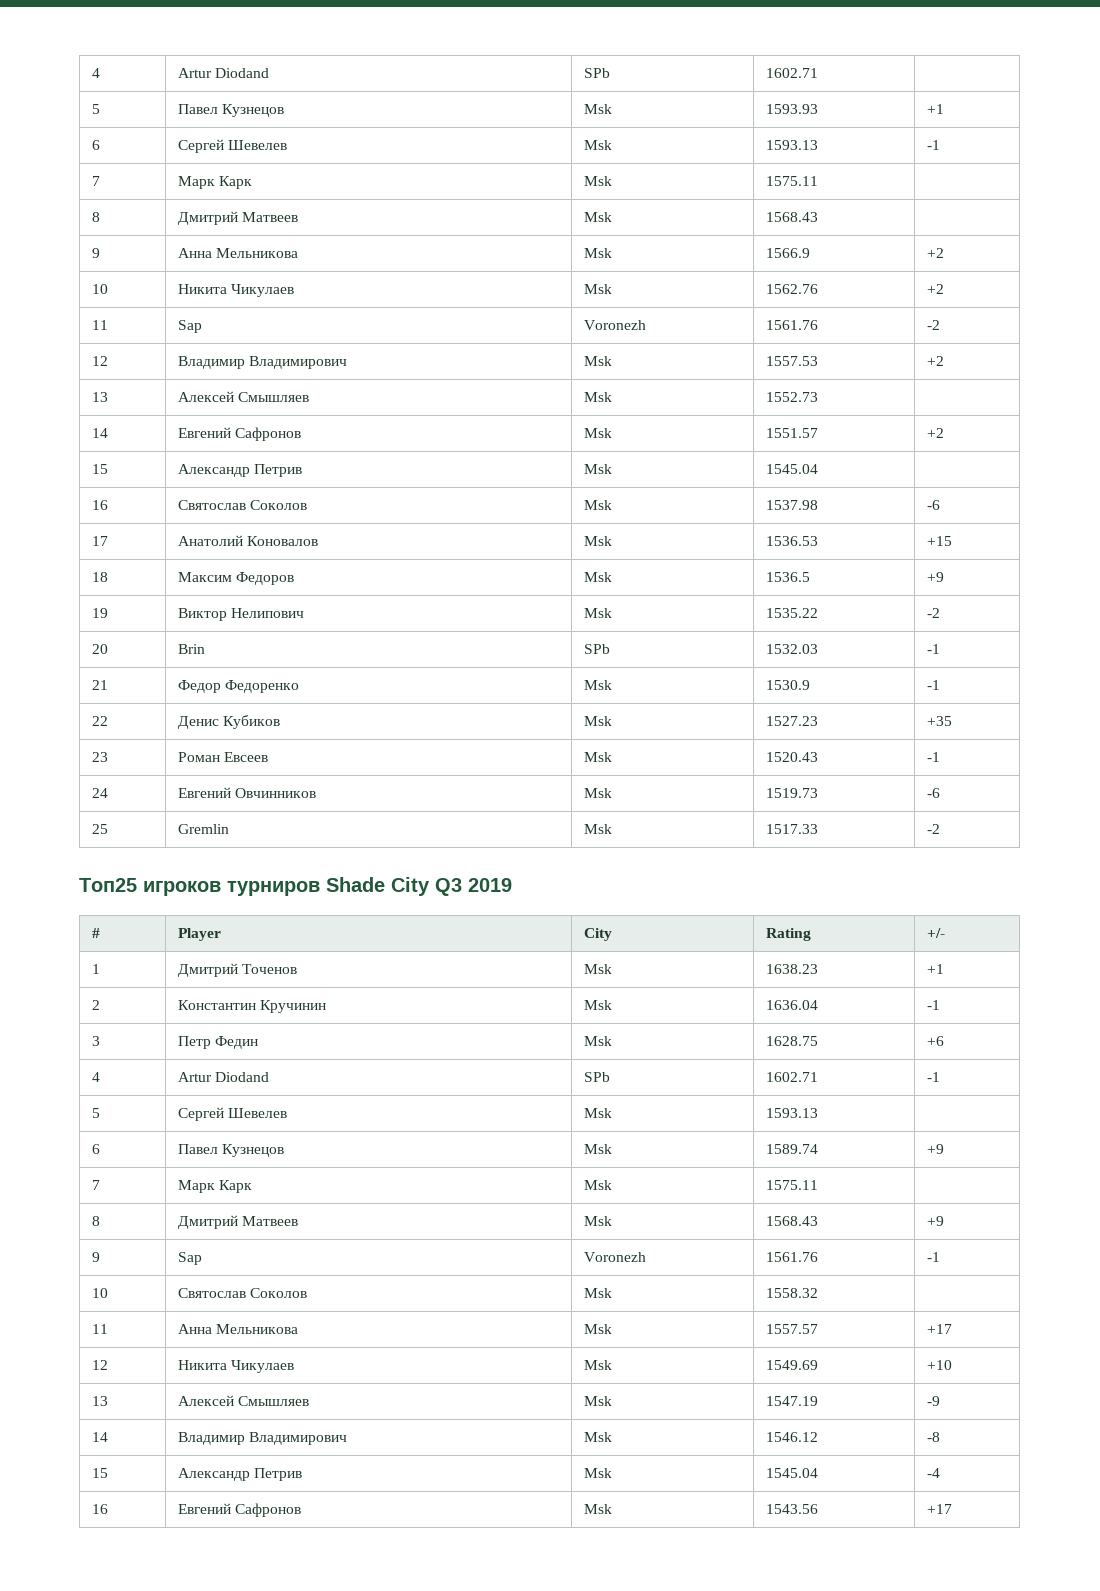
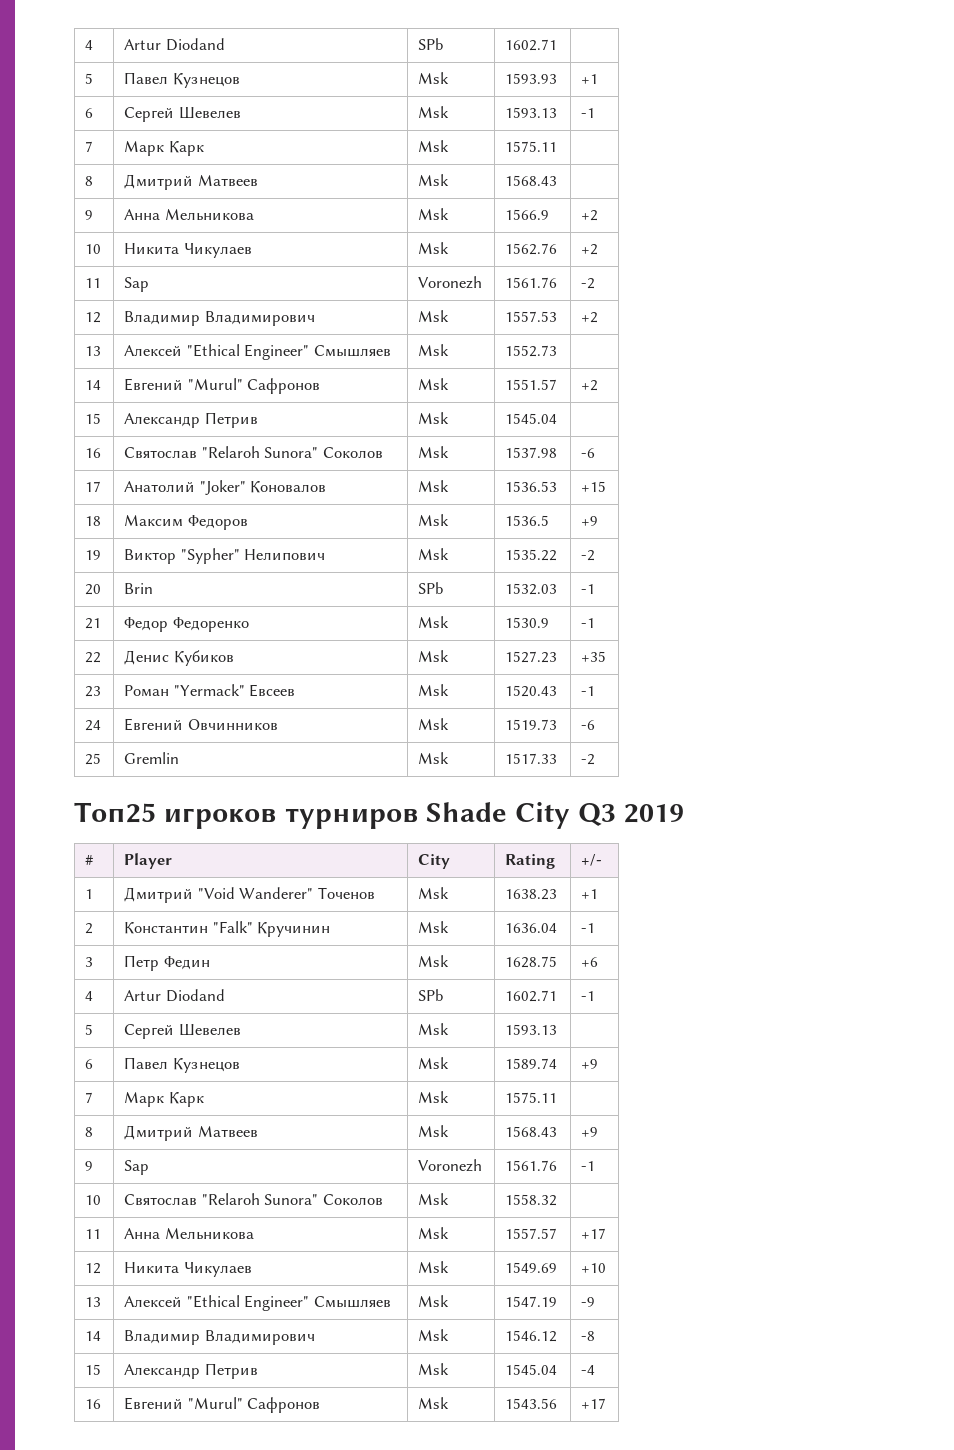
- 13 | Алексей Смышляев | Msk | 1552.73 |
+ 13 | Алексей "Ethical Engineer" Смышляев | Msk | 1552.73 |
- 14 | Евгений Сафронов | Msk | 1551.57 | +2
+ 14 | Евгений "Murul" Сафронов | Msk | 1551.57 | +2
- 16 | Святослав Соколов | Msk | 1537.98 | -6
+ 16 | Святослав "Relaroh Sunora" Соколов | Msk | 1537.98 | -6
- 17 | Анатолий Коновалов | Msk | 1536.53 | +15
+ 17 | Анатолий "Joker" Коновалов | Msk | 1536.53 | +15
- 19 | Виктор Нелипович | Msk | 1535.22 | -2
+ 19 | Виктор "Sypher" Нелипович | Msk | 1535.22 | -2
- 23 | Роман Евсеев | Msk | 1520.43 | -1
+ 23 | Роман "Yermack" Евсеев | Msk | 1520.43 | -1
- 1 | Дмитрий Точенов | Msk | 1638.23 | +1
+ 1 | Дмитрий "Void Wanderer" Точенов | Msk | 1638.23 | +1
- 2 | Константин Кручинин | Msk | 1636.04 | -1
+ 2 | Константин "Falk" Кручинин | Msk | 1636.04 | -1
- 10 | Святослав Соколов | Msk | 1558.32 |
+ 10 | Святослав "Relaroh Sunora" Соколов | Msk | 1558.32 |
- 13 | Алексей Смышляев | Msk | 1547.19 | -9
+ 13 | Алексей "Ethical Engineer" Смышляев | Msk | 1547.19 | -9
- 16 | Евгений Сафронов | Msk | 1543.56 | +17
+ 16 | Евгений "Murul" Сафронов | Msk | 1543.56 | +17

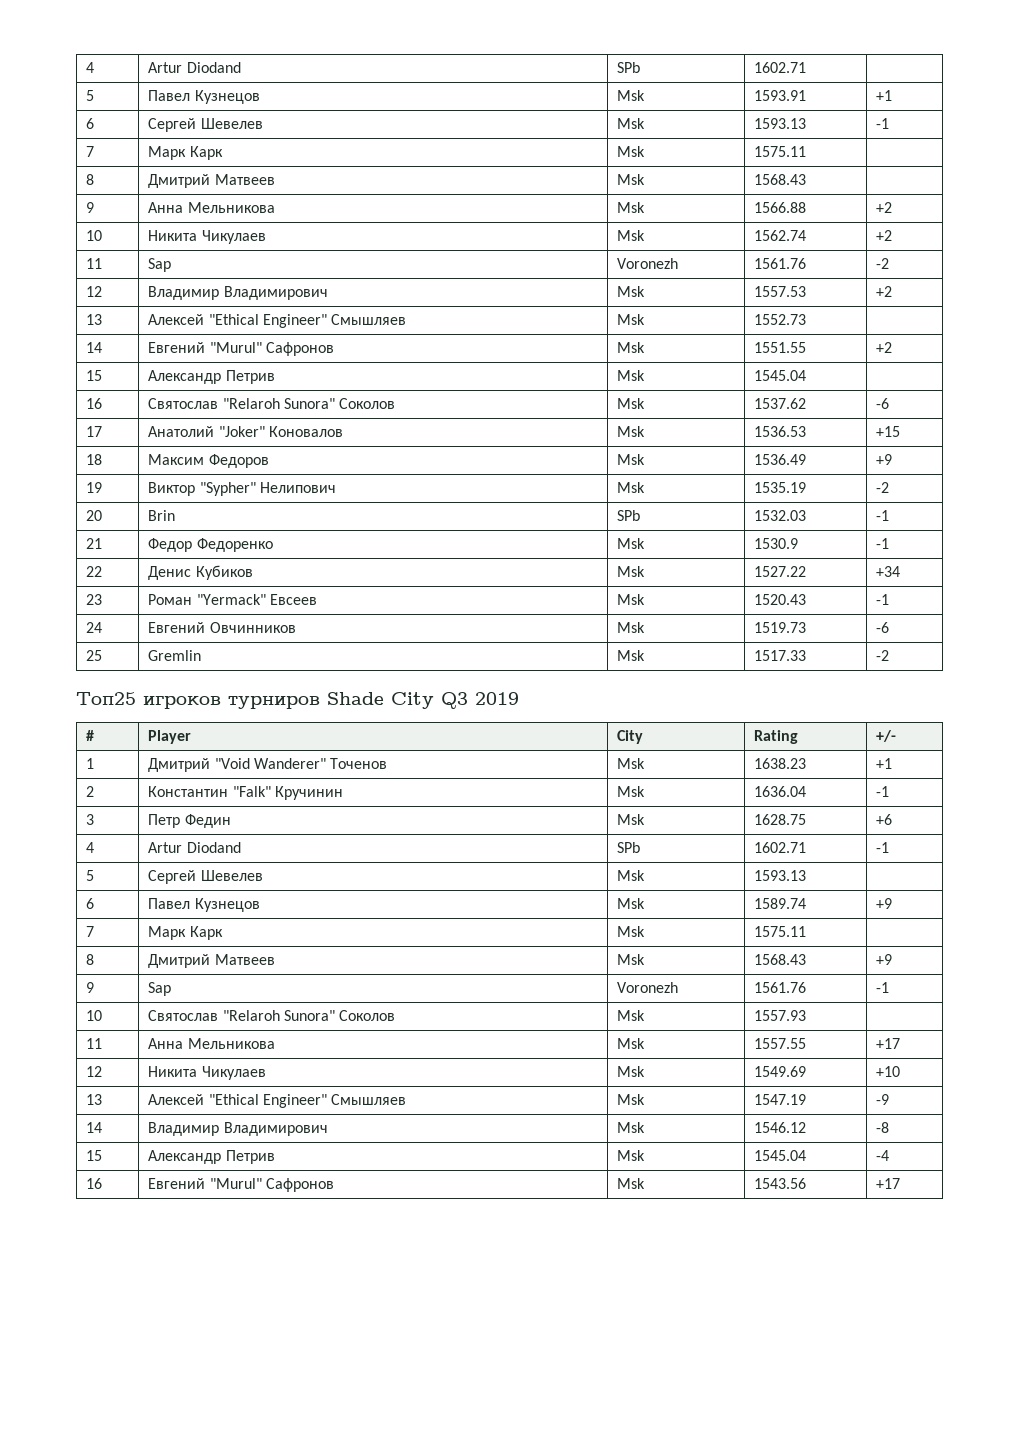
- 5 | Павел Кузнецов | Msk | 1593.93 | +1
+ 5 | Павел Кузнецов | Msk | 1593.91 | +1
- 9 | Анна Мельникова | Msk | 1566.9 | +2
+ 9 | Анна Мельникова | Msk | 1566.88 | +2
- 10 | Никита Чикулаев | Msk | 1562.76 | +2
+ 10 | Никита Чикулаев | Msk | 1562.74 | +2
- 14 | Евгений "Murul" Сафронов | Msk | 1551.57 | +2
+ 14 | Евгений "Murul" Сафронов | Msk | 1551.55 | +2
- 16 | Святослав "Relaroh Sunora" Соколов | Msk | 1537.98 | -6
+ 16 | Святослав "Relaroh Sunora" Соколов | Msk | 1537.62 | -6
- 18 | Максим Федоров | Msk | 1536.5 | +9
+ 18 | Максим Федоров | Msk | 1536.49 | +9
- 19 | Виктор "Sypher" Нелипович | Msk | 1535.22 | -2
+ 19 | Виктор "Sypher" Нелипович | Msk | 1535.19 | -2
- 22 | Денис Кубиков | Msk | 1527.23 | +35
+ 22 | Денис Кубиков | Msk | 1527.22 | +34
- 10 | Святослав "Relaroh Sunora" Соколов | Msk | 1558.32 |
+ 10 | Святослав "Relaroh Sunora" Соколов | Msk | 1557.93 |
- 11 | Анна Мельникова | Msk | 1557.57 | +17
+ 11 | Анна Мельникова | Msk | 1557.55 | +17

